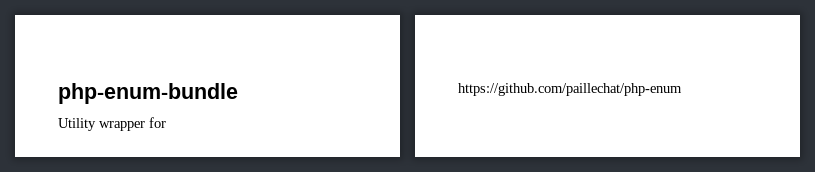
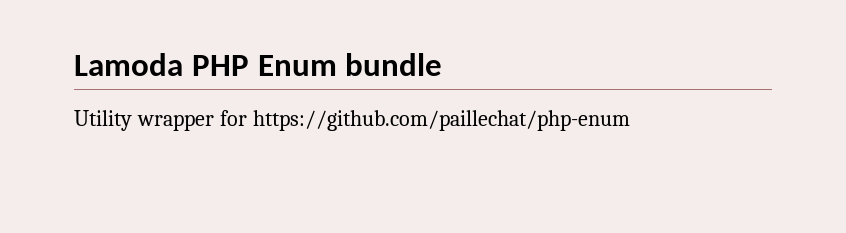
- php-enum-bundle
+ Lamoda PHP Enum bundle

